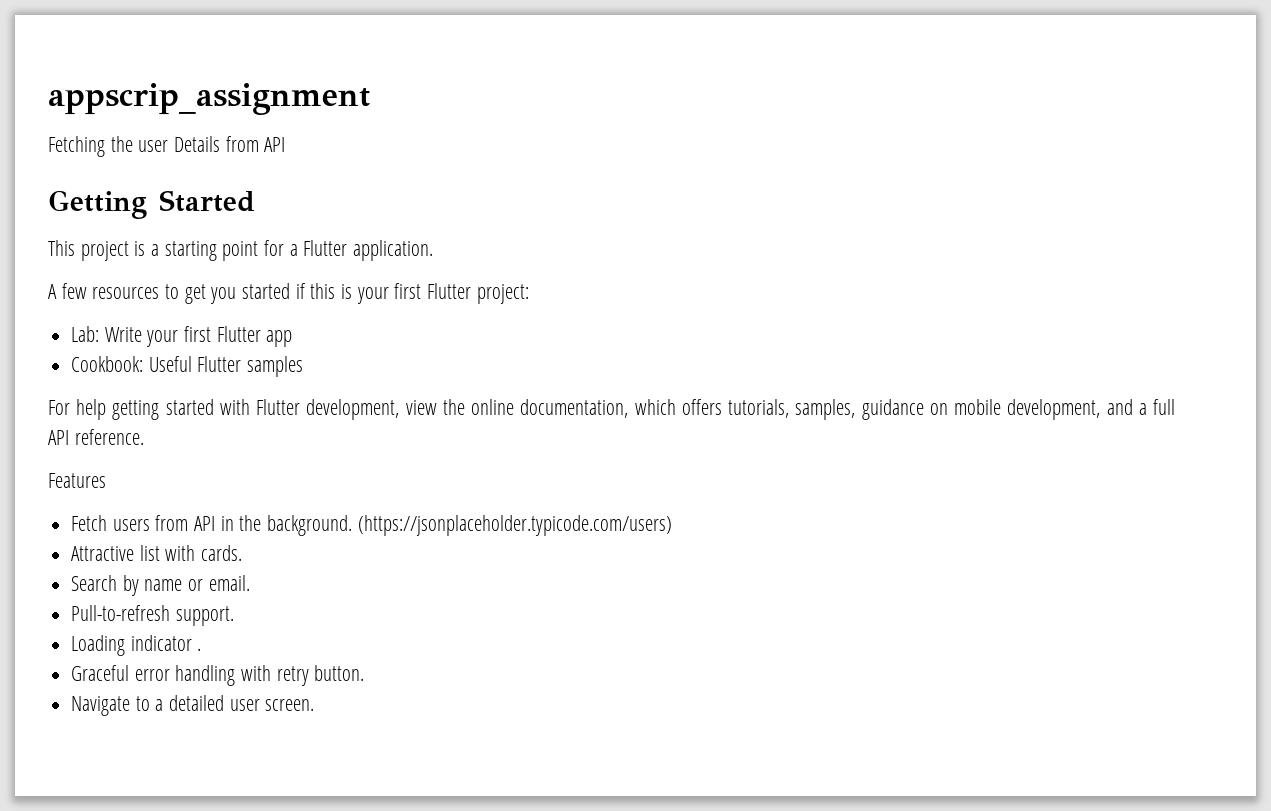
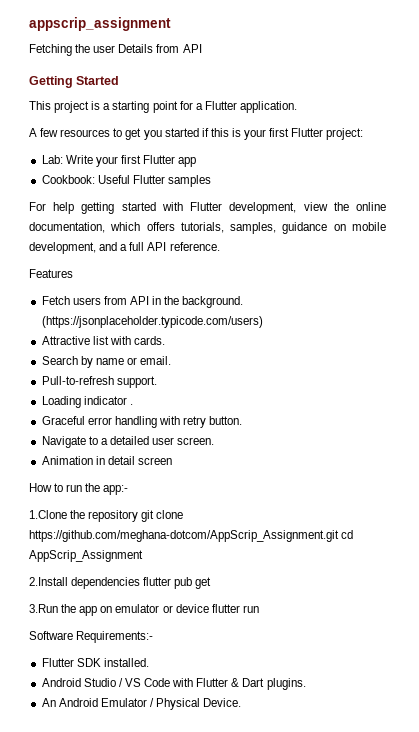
+ Animation in detail screen
+ How to run the app:-
+ 1.Clone the repository git clone https://github.com/meghana-dotcom/AppScrip_Assignment.git cd AppScrip_Assignment
+ 2.Install dependencies flutter pub get
+ 3.Run the app on emulator or device flutter run
+ Software Requirements:-
+ Flutter SDK installed.
+ Android Studio / VS Code with Flutter & Dart plugins.
+ An Android Emulator / Physical Device.

